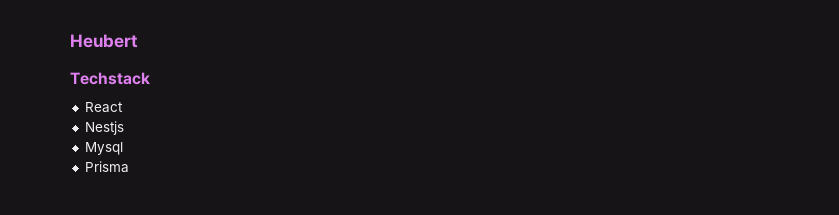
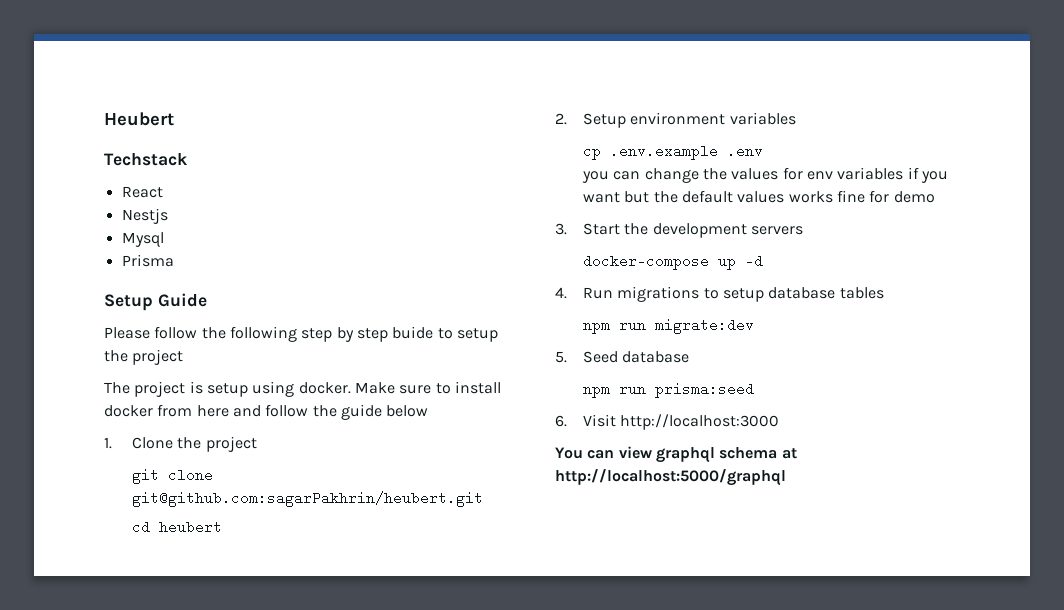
+ Setup Guide
+ Please follow the following step by step buide to setup the project
+ The project is setup using docker. Make sure to install docker from here and follow the guide below
+ 1. Clone the project
+ git clone git@github.com:sagarPakhrin/heubert.git
+ cd heubert
+ 2. Setup environment variables
+ cp .env.example .env
+ you can change the values for env variables if you want but the default values works fine for demo
+ 3. Start the development servers
+ docker-compose up -d
+ 4. Run migrations to setup database tables
+ npm run migrate:dev
+ 5. Seed database
+ npm run prisma:seed
+ 6. Visit http://localhost:3000
+ You can view graphql schema at http://localhost:5000/graphql

